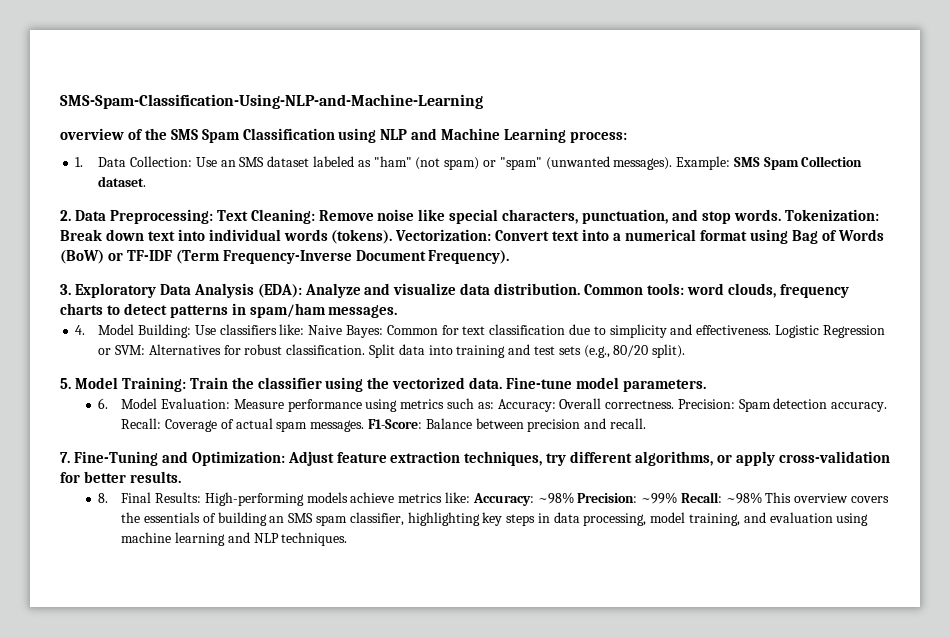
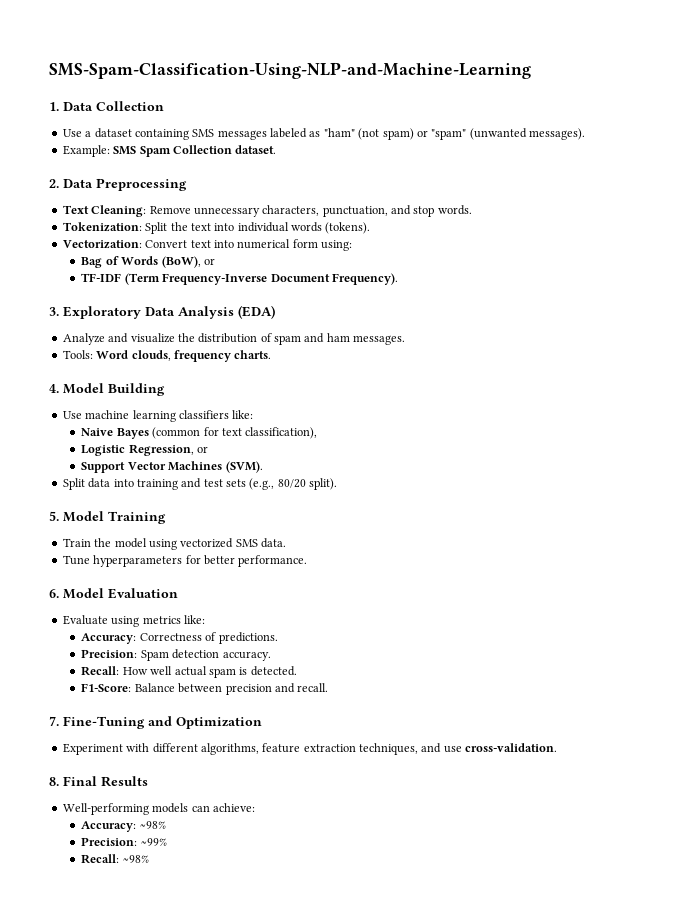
- overview of the SMS Spam Classification using NLP and Machine Learning process:
- 1. Data Collection: Use an SMS dataset labeled as "ham" (not spam) or "spam" (unwanted messages). Example: SMS Spam Collection dataset.
+ 1. Data Collection
+ Use a dataset containing SMS messages labeled as "ham" (not spam) or "spam" (unwanted messages).
+ Example: SMS Spam Collection dataset.
- 2. Data Preprocessing: Text Cleaning: Remove noise like special characters, punctuation, and stop words. Tokenization: Break down text into individual words (tokens). Vectorization: Convert text into a numerical format using Bag of Words (BoW) or TF-IDF (Term Frequency-Inverse Document Frequency).
+ 2. Data Preprocessing
+ Text Cleaning: Remove unnecessary characters, punctuation, and stop words.
+ Tokenization: Split the text into individual words (tokens).
+ Vectorization: Convert text into numerical form using:
+ Bag of Words (BoW), or
+ TF-IDF (Term Frequency-Inverse Document Frequency).
- 3. Exploratory Data Analysis (EDA): Analyze and visualize data distribution. Common tools: word clouds, frequency charts to detect patterns in spam/ham messages.
- 4. Model Building: Use classifiers like: Naive Bayes: Common for text classification due to simplicity and effectiveness. Logistic Regression or SVM: Alternatives for robust classification. Split data into training and test sets (e.g., 80/20 split).
+ 3. Exploratory Data Analysis (EDA)
+ Analyze and visualize the distribution of spam and ham messages.
+ Tools: Word clouds, frequency charts.
+ 4. Model Building
+ Use machine learning classifiers like:
+ Naive Bayes (common for text classification),
+ Logistic Regression, or
+ Support Vector Machines (SVM).
+ Split data into training and test sets (e.g., 80/20 split).
- 5. Model Training: Train the classifier using the vectorized data. Fine-tune model parameters.
- 6. Model Evaluation: Measure performance using metrics such as: Accuracy: Overall correctness. Precision: Spam detection accuracy. Recall: Coverage of actual spam messages. F1-Score: Balance between precision and recall.
+ 5. Model Training
+ Train the model using vectorized SMS data.
+ Tune hyperparameters for better performance.
+ 6. Model Evaluation
+ Evaluate using metrics like:
+ Accuracy: Correctness of predictions.
+ Precision: Spam detection accuracy.
+ Recall: How well actual spam is detected.
+ F1-Score: Balance between precision and recall.
- 7. Fine-Tuning and Optimization: Adjust feature extraction techniques, try different algorithms, or apply cross-validation for better results.
- 8. Final Results: High-performing models achieve metrics like: Accuracy: ~98% Precision: ~99% Recall: ~98% This overview covers the essentials of building an SMS spam classifier, highlighting key steps in data processing, model training, and evaluation using machine learning and NLP techniques.
+ 7. Fine-Tuning and Optimization
+ Experiment with different algorithms, feature extraction techniques, and use cross-validation.
+ 8. Final Results
+ Well-performing models can achieve:
+ Accuracy: ~98%
+ Precision: ~99%
+ Recall: ~98%

